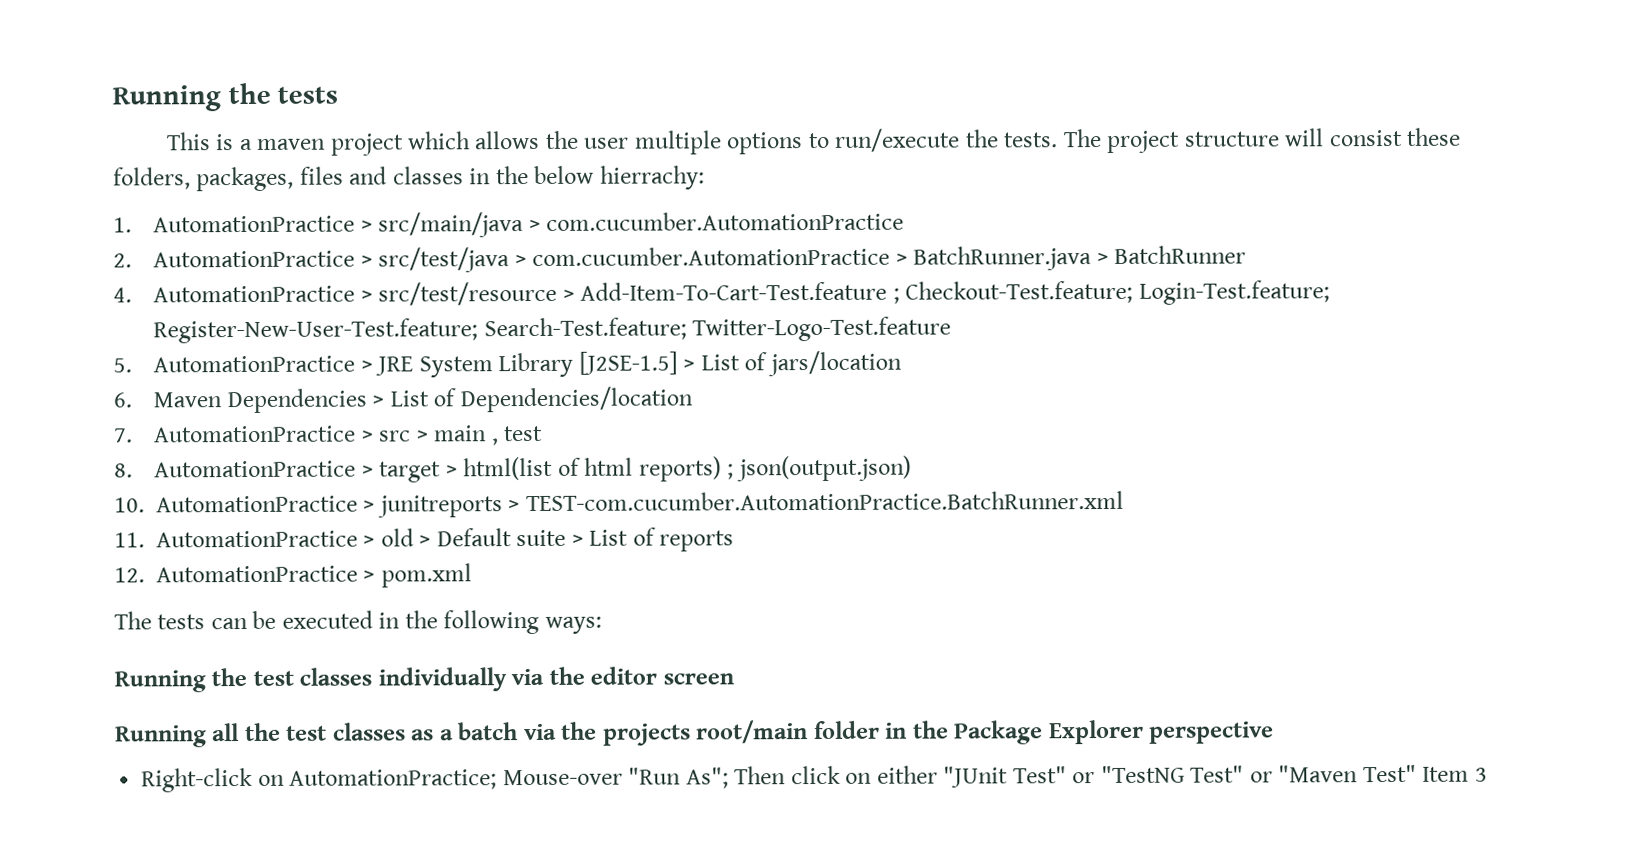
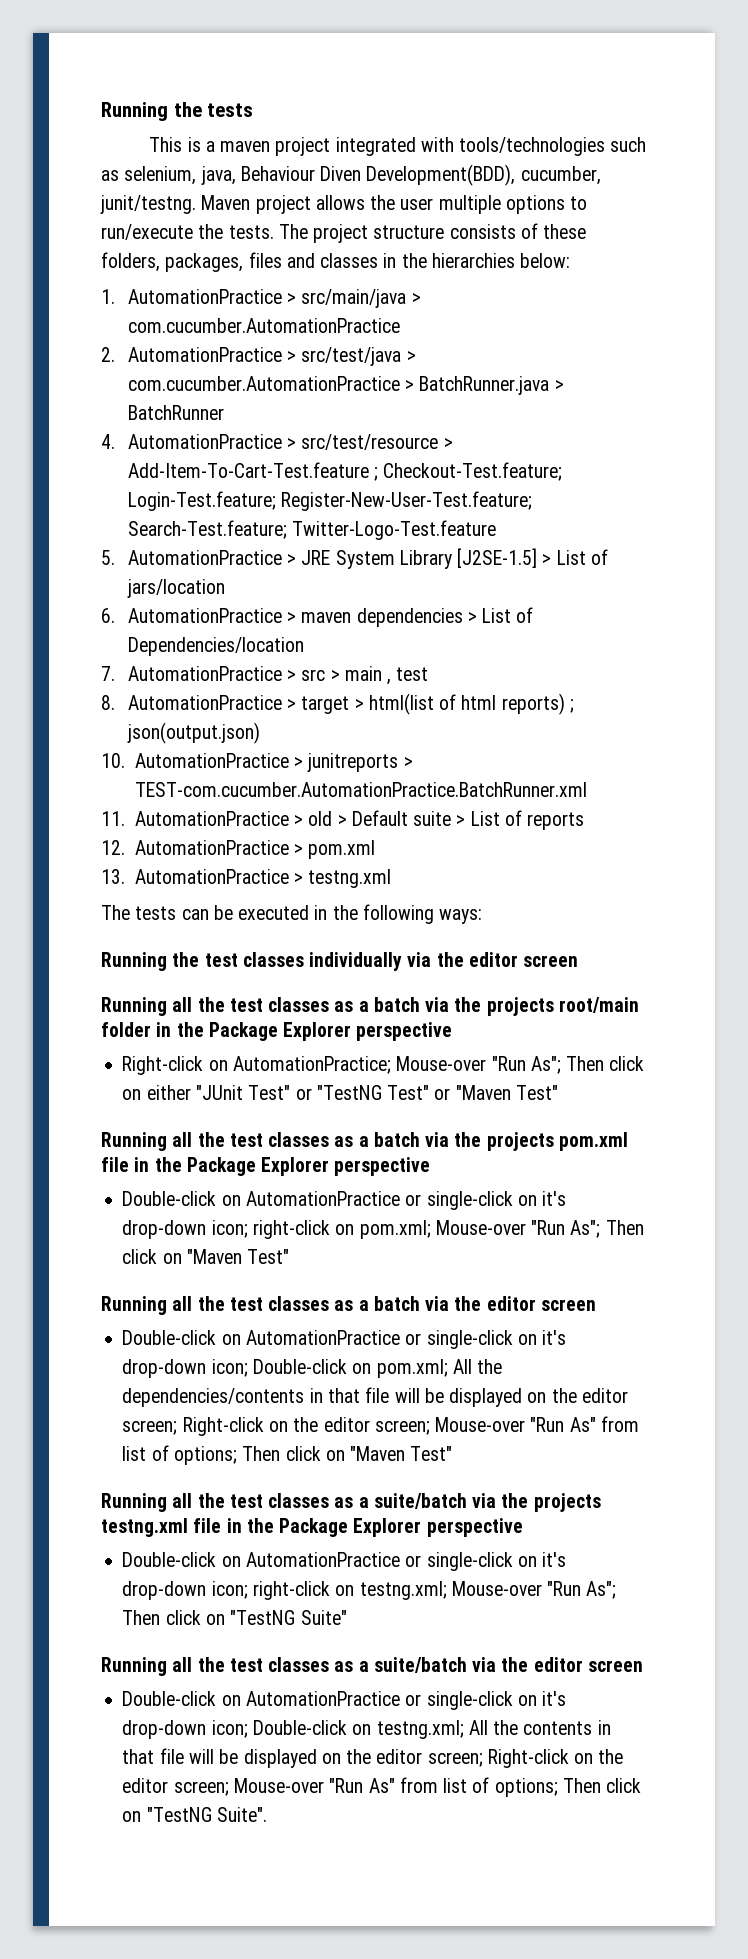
- This is a maven project which allows the user multiple options to run/execute the tests.
+ This is a maven project integrated with tools/technologies such as selenium, java, Behaviour Diven Development(BDD), cucumber, junit/testng. Maven project allows the user multiple options to run/execute the tests.
- The project structure will consist these folders, packages, files and classes in the below hierrachy:
+ The project structure consists of these folders, packages, files and classes in the hierarchies below:
- 6. Maven Dependencies > List of Dependencies/location
+ 6. AutomationPractice > maven dependencies > List of Dependencies/location
+ 13. AutomationPractice > testng.xml
- Right-click on AutomationPractice; Mouse-over "Run As"; Then click on either "JUnit Test" or "TestNG Test" or "Maven Test" Item 3
+ Right-click on AutomationPractice; Mouse-over "Run As"; Then click on either "JUnit Test" or "TestNG Test" or "Maven Test"
+ Running all the test classes as a batch via the projects pom.xml file in the Package Explorer perspective
+ Double-click on AutomationPractice or single-click on it's drop-down icon; right-click on pom.xml; Mouse-over "Run As"; Then click on "Maven Test"
+ Running all the test classes as a batch via the editor screen
+ Double-click on AutomationPractice or single-click on it's drop-down icon; Double-click on pom.xml; All the dependencies/contents in that file will be displayed on the editor screen; Right-click on the editor screen; Mouse-over "Run As" from list of options; Then click on "Maven Test"
+ Running all the test classes as a suite/batch via the projects testng.xml file in the Package Explorer perspective
+ Double-click on AutomationPractice or single-click on it's drop-down icon; right-click on testng.xml; Mouse-over "Run As"; Then click on "TestNG Suite"
+ Running all the test classes as a suite/batch via the editor screen
+ Double-click on AutomationPractice or single-click on it's drop-down icon; Double-click on testng.xml; All the contents in that file will be displayed on the editor screen; Right-click on the editor screen; Mouse-over "Run As" from list of options; Then click on "TestNG Suite".

